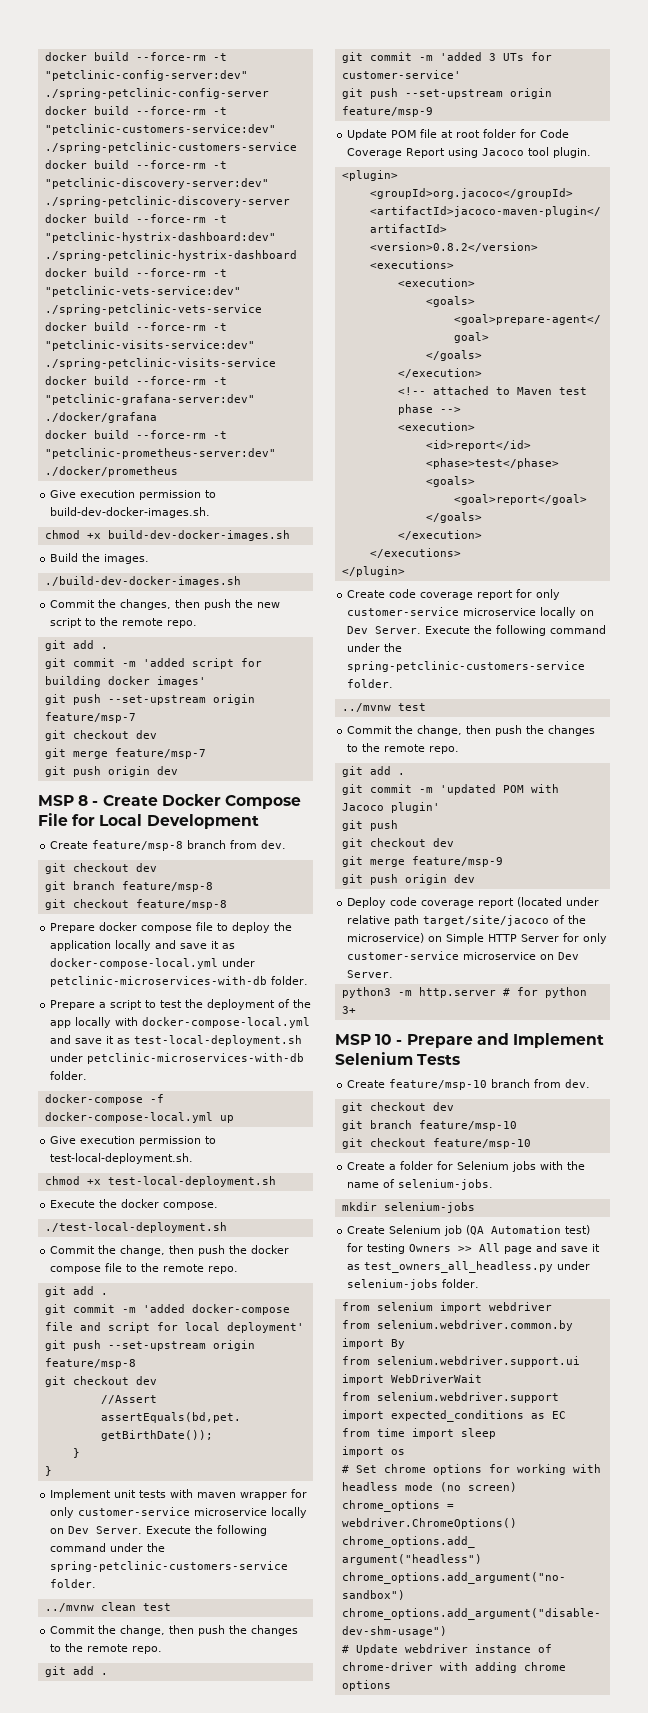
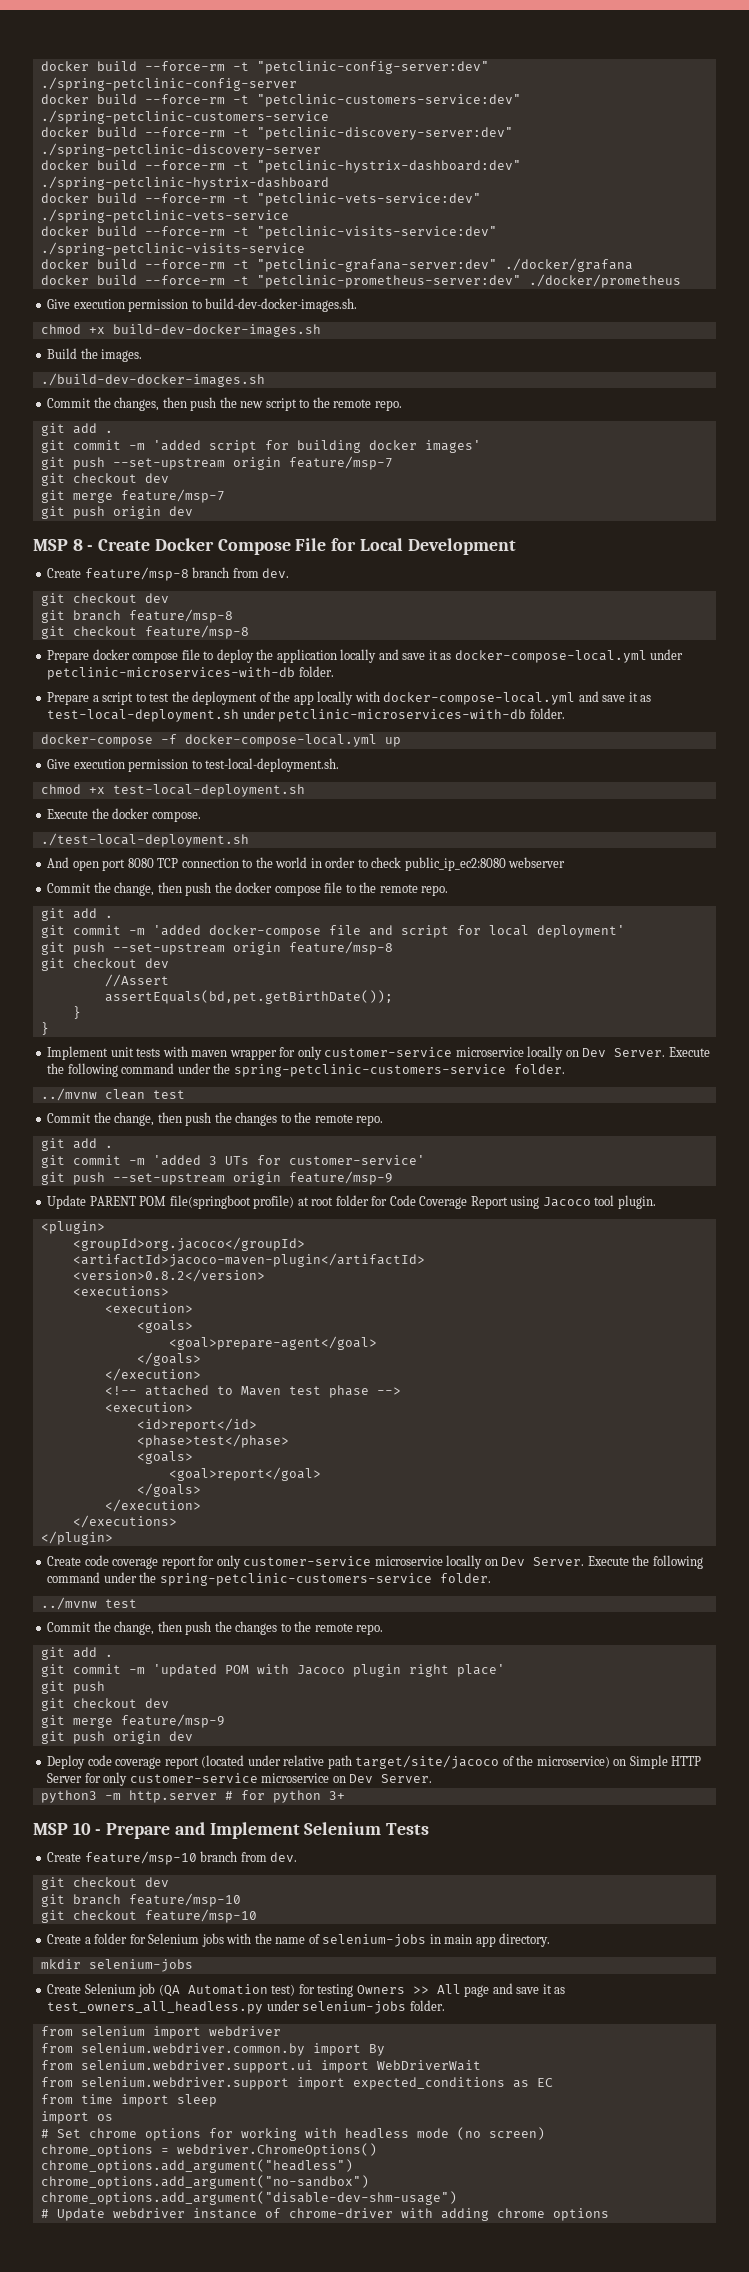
+ And open port 8080 TCP connection to the world in order to check public_ip_ec2:8080 webserver
- Update POM file at root folder for Code Coverage Report using Jacoco tool plugin.
+ Update PARENT POM file(springboot profile) at root folder for Code Coverage Report using Jacoco tool plugin.
- git commit -m 'updated POM with Jacoco plugin'
+ git commit -m 'updated POM with Jacoco plugin right place'
- Create a folder for Selenium jobs with the name of selenium-jobs.
+ Create a folder for Selenium jobs with the name of selenium-jobs in main app directory.

